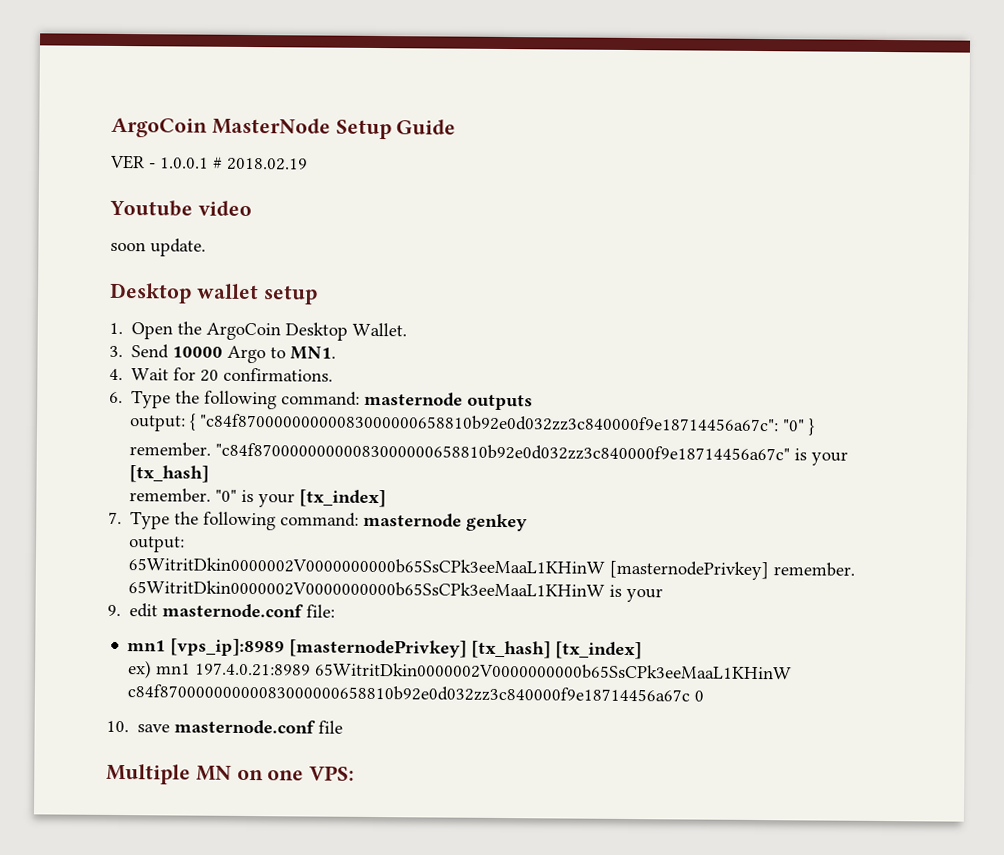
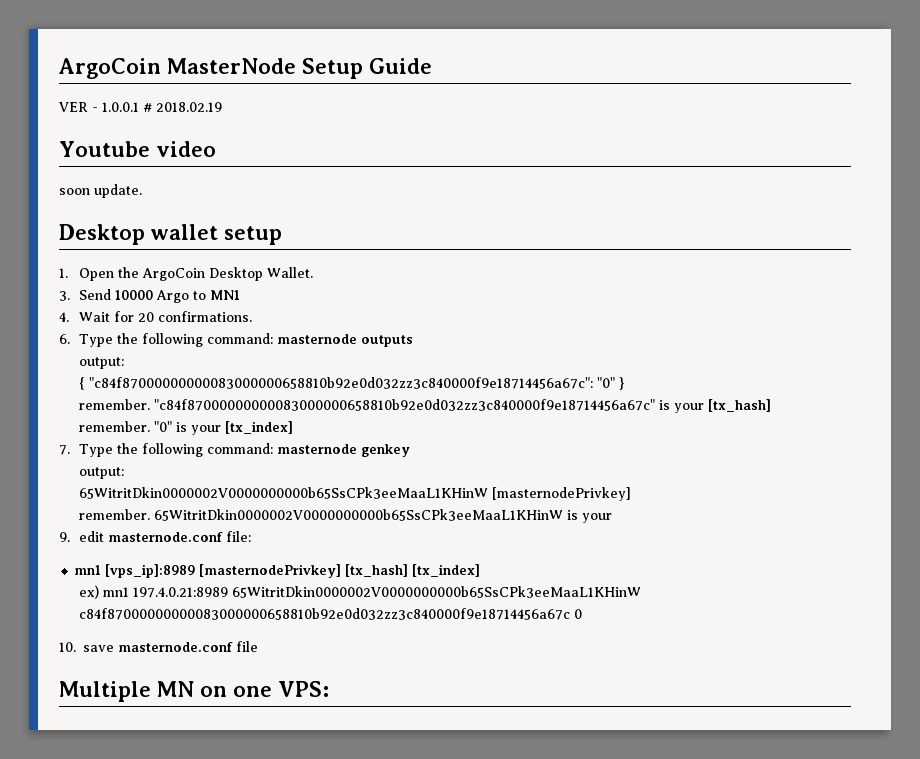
- 3. Send 10000 Argo to MN1.
+ 3. Send 10000 Argo to MN1
  6. Type the following command: masternode outputs
- output: { "c84f87000000000083000000658810b92e0d032zz3c840000f9e18714456a67c": "0" }
+ output:
+ { "c84f87000000000083000000658810b92e0d032zz3c840000f9e18714456a67c": "0" }
- 65WitritDkin0000002V0000000000b65SsCPk3eeMaaL1KHinW [masternodePrivkey] remember.
+ 65WitritDkin0000002V0000000000b65SsCPk3eeMaaL1KHinW [masternodePrivkey]
+ remember.

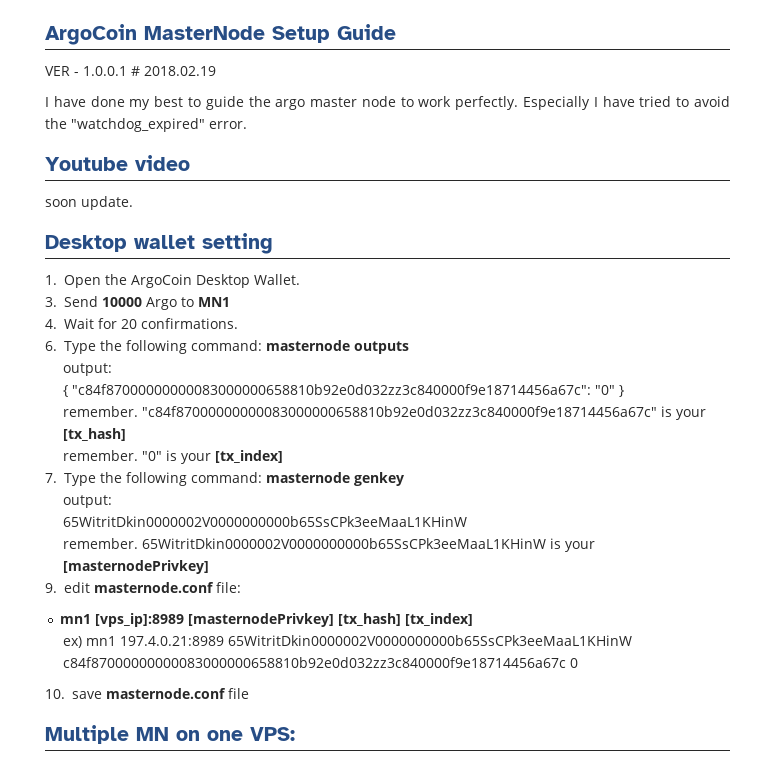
+ I have done my best to guide the argo master node to work perfectly. Especially I have tried to avoid the "watchdog_expired" error.
- Desktop wallet setup
+ Desktop wallet setting
  7. Type the following command: masternode genkey
  output:
- 65WitritDkin0000002V0000000000b65SsCPk3eeMaaL1KHinW [masternodePrivkey]
+ 65WitritDkin0000002V0000000000b65SsCPk3eeMaaL1KHinW
- 65WitritDkin0000002V0000000000b65SsCPk3eeMaaL1KHinW is your
+ 65WitritDkin0000002V0000000000b65SsCPk3eeMaaL1KHinW is your [masternodePrivkey]

